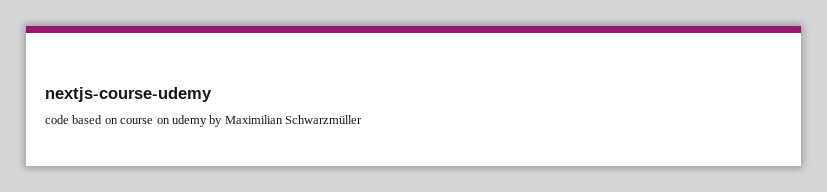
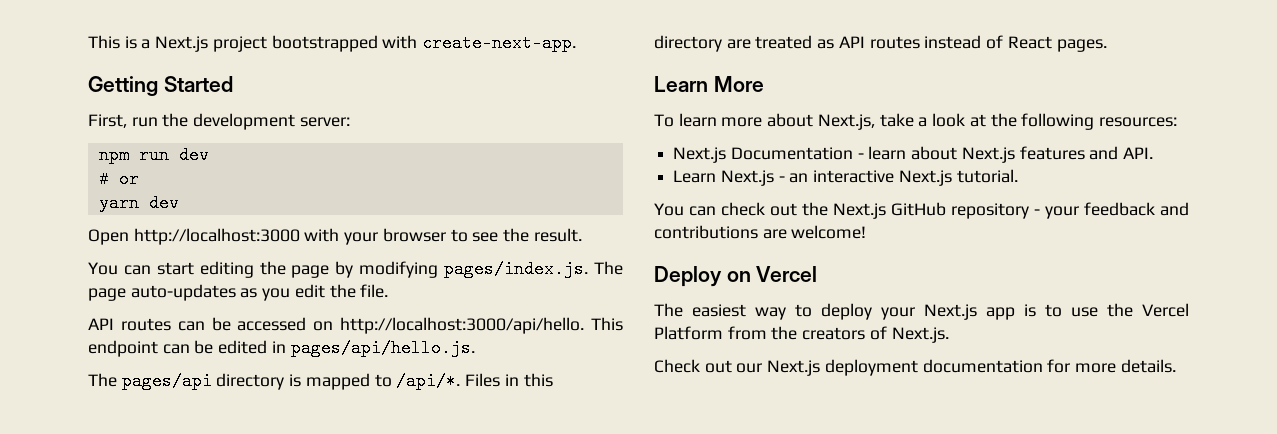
- nextjs-course-udemy
- code based on course on udemy by Maximilian Schwarzmüller
+ This is a Next.js project bootstrapped with create-next-app.
+ Getting Started
+ First, run the development server:
+ npm run dev
+ # or
+ yarn dev
+ Open http://localhost:3000 with your browser to see the result.
+ You can start editing the page by modifying pages/index.js. The page auto-updates as you edit the file.
+ API routes can be accessed on http://localhost:3000/api/hello. This endpoint can be edited in pages/api/hello.js.
+ The pages/api directory is mapped to /api/*. Files in this directory are treated as API routes instead of React pages.
+ Learn More
+ To learn more about Next.js, take a look at the following resources:
+ Next.js Documentation - learn about Next.js features and API.
+ Learn Next.js - an interactive Next.js tutorial.
+ You can check out the Next.js GitHub repository - your feedback and contributions are welcome!
+ Deploy on Vercel
+ The easiest way to deploy your Next.js app is to use the Vercel Platform from the creators of Next.js.
+ Check out our Next.js deployment documentation for more details.

